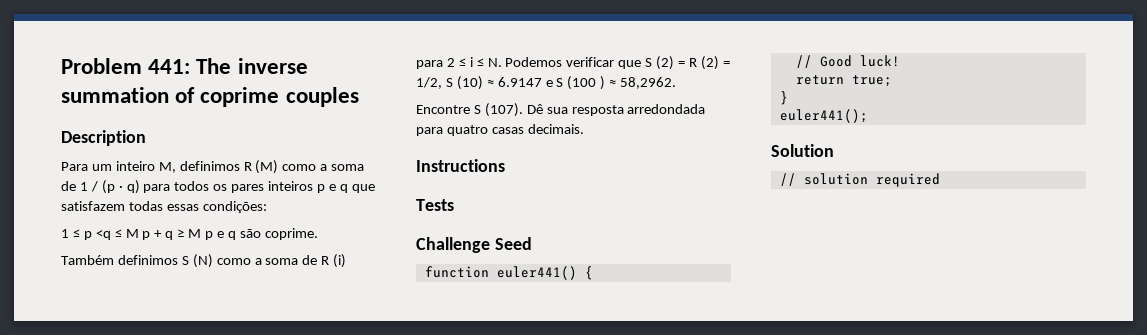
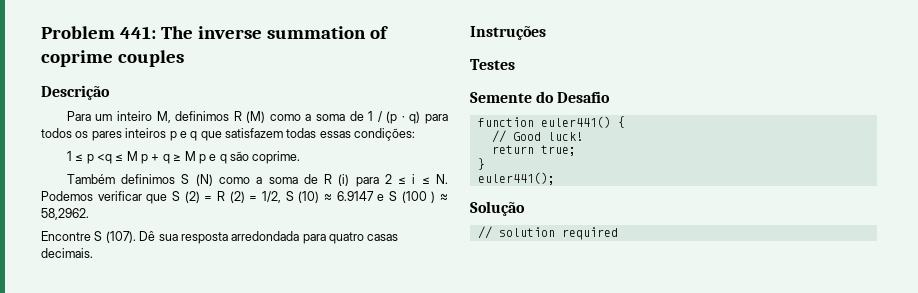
- Description
+ Descrição
- Instructions
- Tests
- Challenge Seed
+ Instruções
+ Testes
+ Semente do Desafio
- Solution
+ Solução

